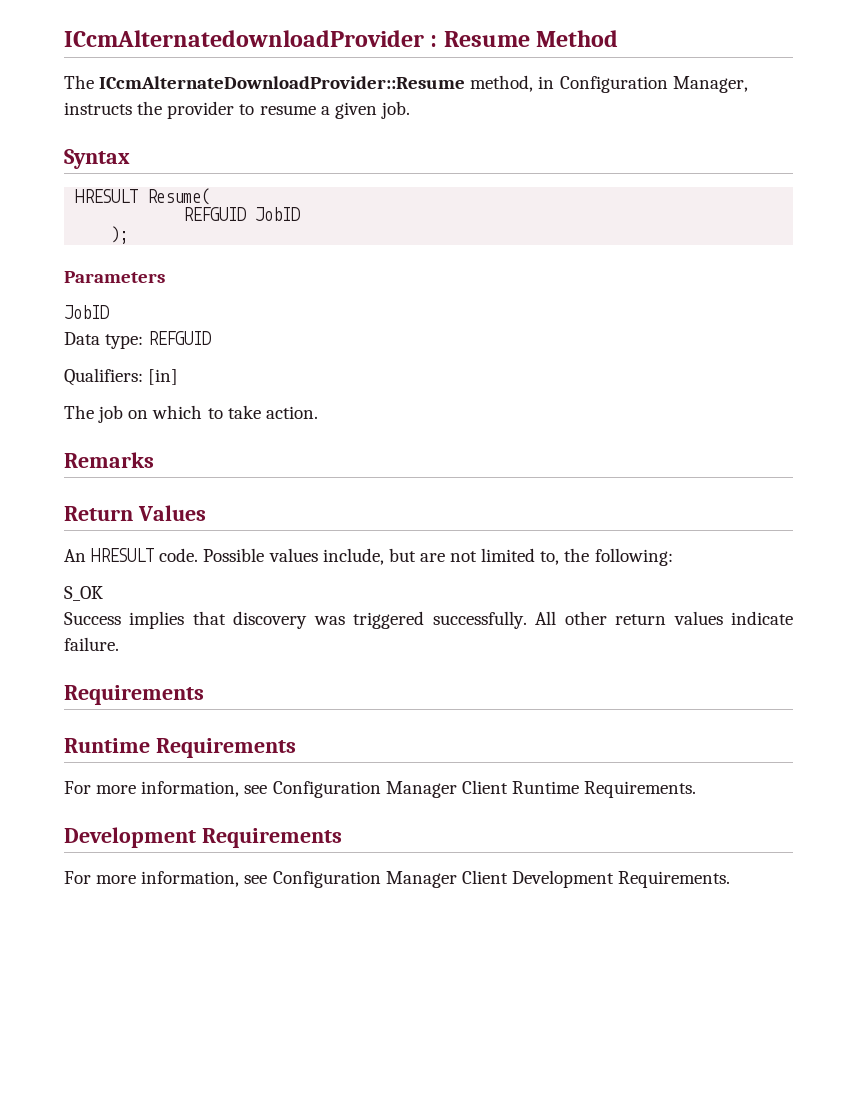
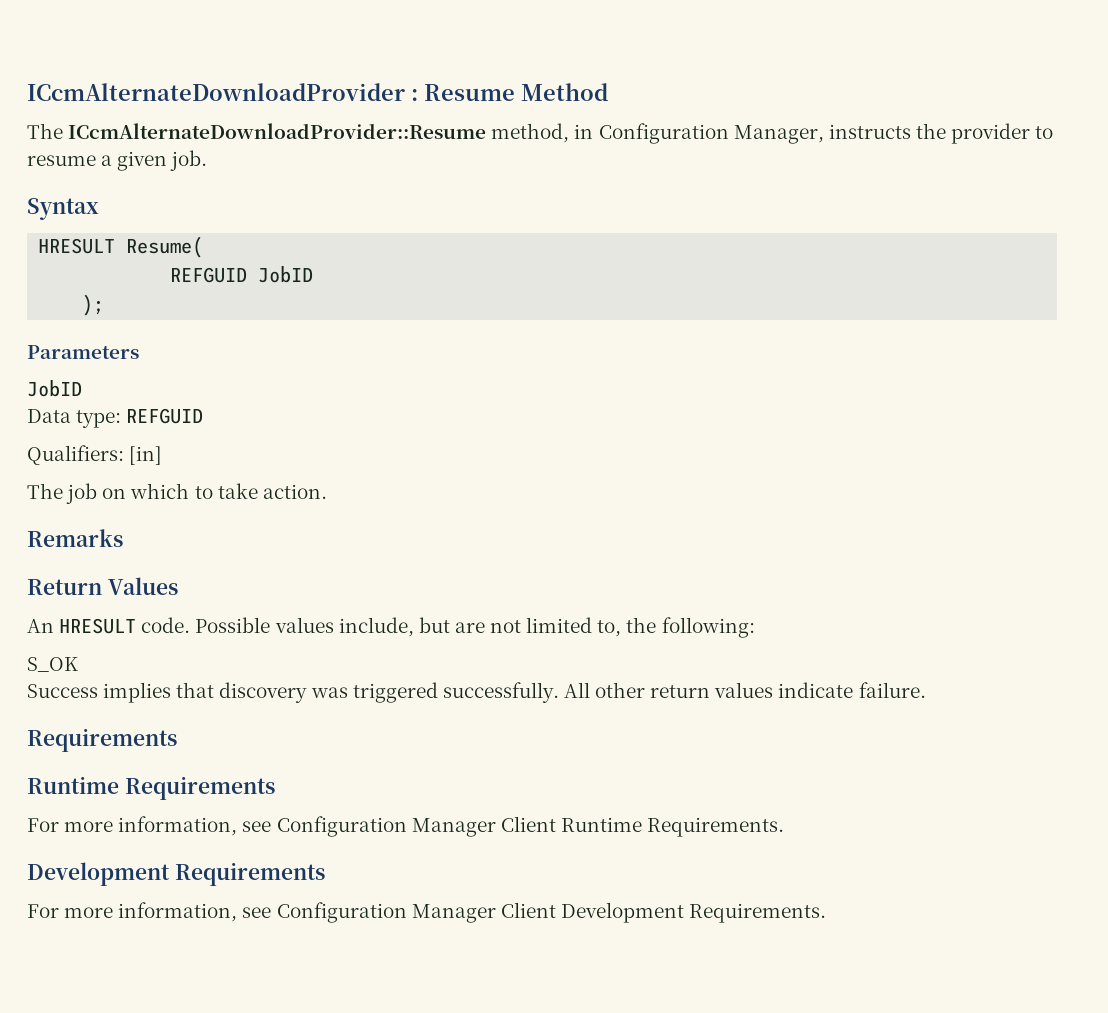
- ICcmAlternatedownloadProvider : Resume Method
+ ICcmAlternateDownloadProvider : Resume Method

